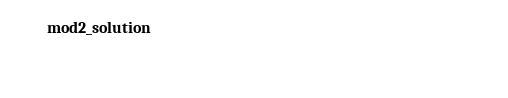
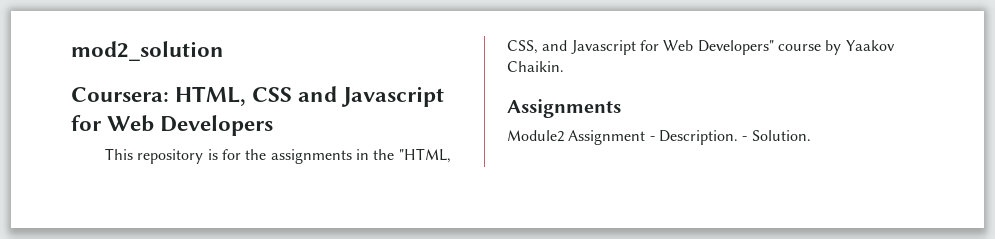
+ Coursera: HTML, CSS and Javascript for Web Developers
+ This repository is for the assignments in the "HTML, CSS, and Javascript for Web Developers" course by Yaakov Chaikin.
+ Assignments
+ Module2 Assignment - Description. - Solution.

